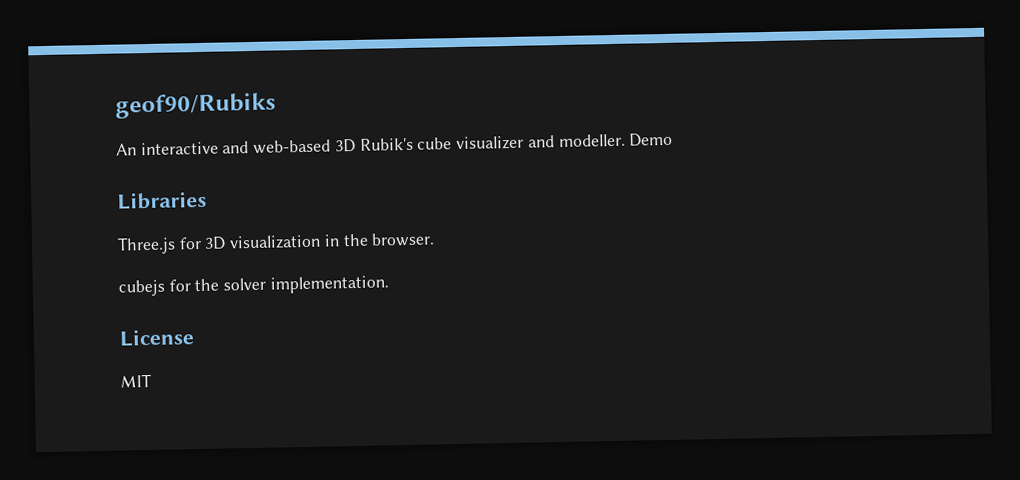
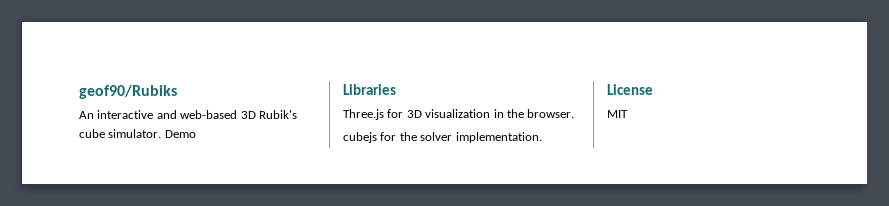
- An interactive and web-based 3D Rubik's cube visualizer and modeller.
+ An interactive and web-based 3D Rubik's cube simulator.

